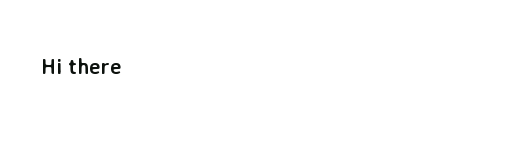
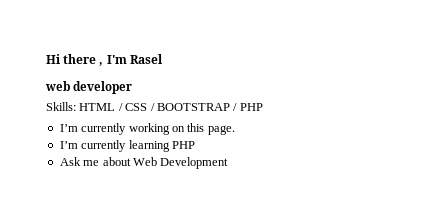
- Hi there
+ Hi there , I'm Rasel
+ web developer
+ Skills: HTML / CSS / BOOTSTRAP / PHP
+ I’m currently working on this page.
+ I’m currently learning PHP
+ Ask me about Web Development

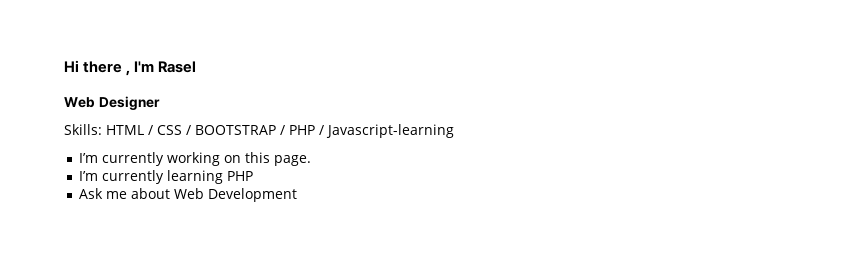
- web developer
+ Web Designer
- Skills: HTML / CSS / BOOTSTRAP / PHP
+ Skills: HTML / CSS / BOOTSTRAP / PHP / Javascript-learning

